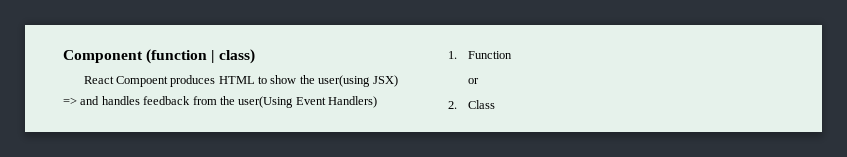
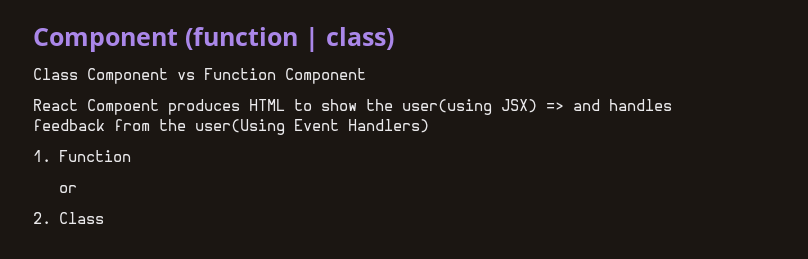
+ Class Component vs Function Component

